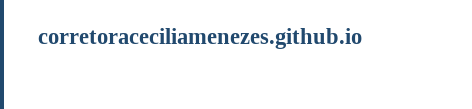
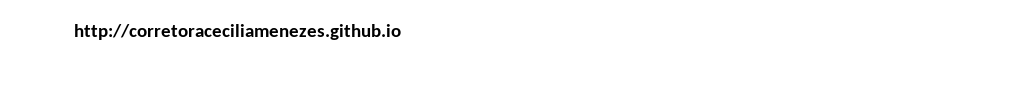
- corretoraceciliamenezes.github.io
+ http://corretoraceciliamenezes.github.io

